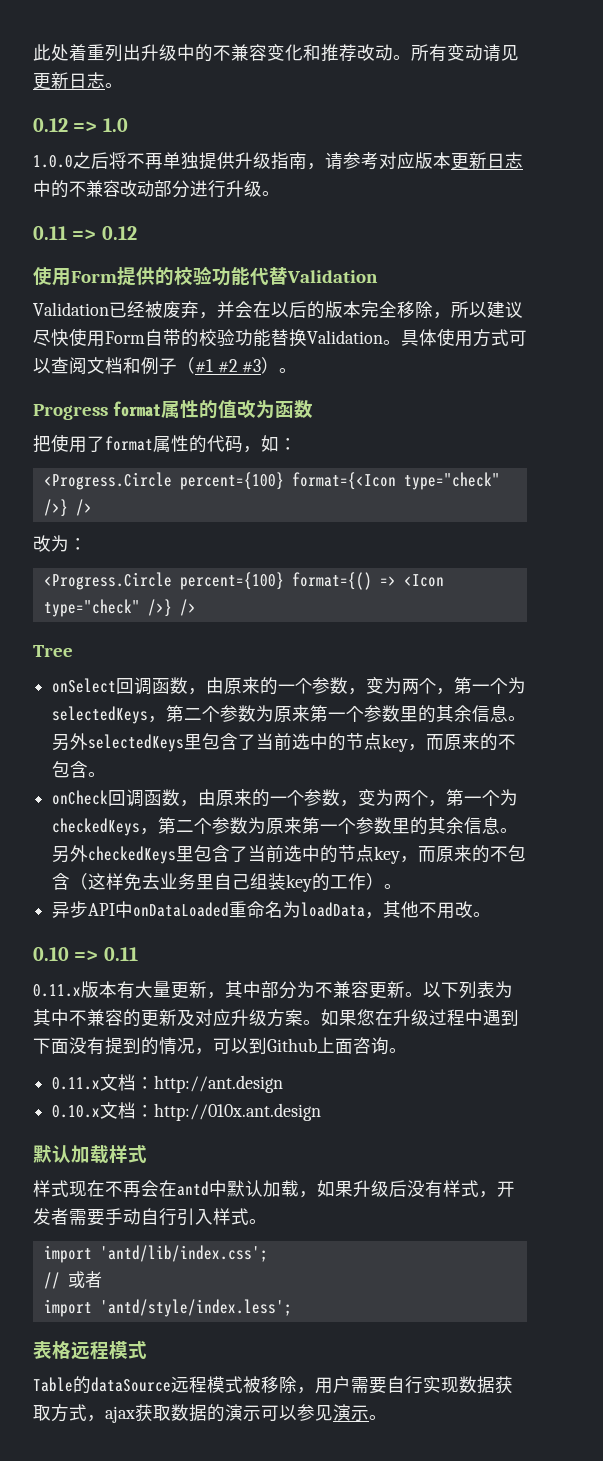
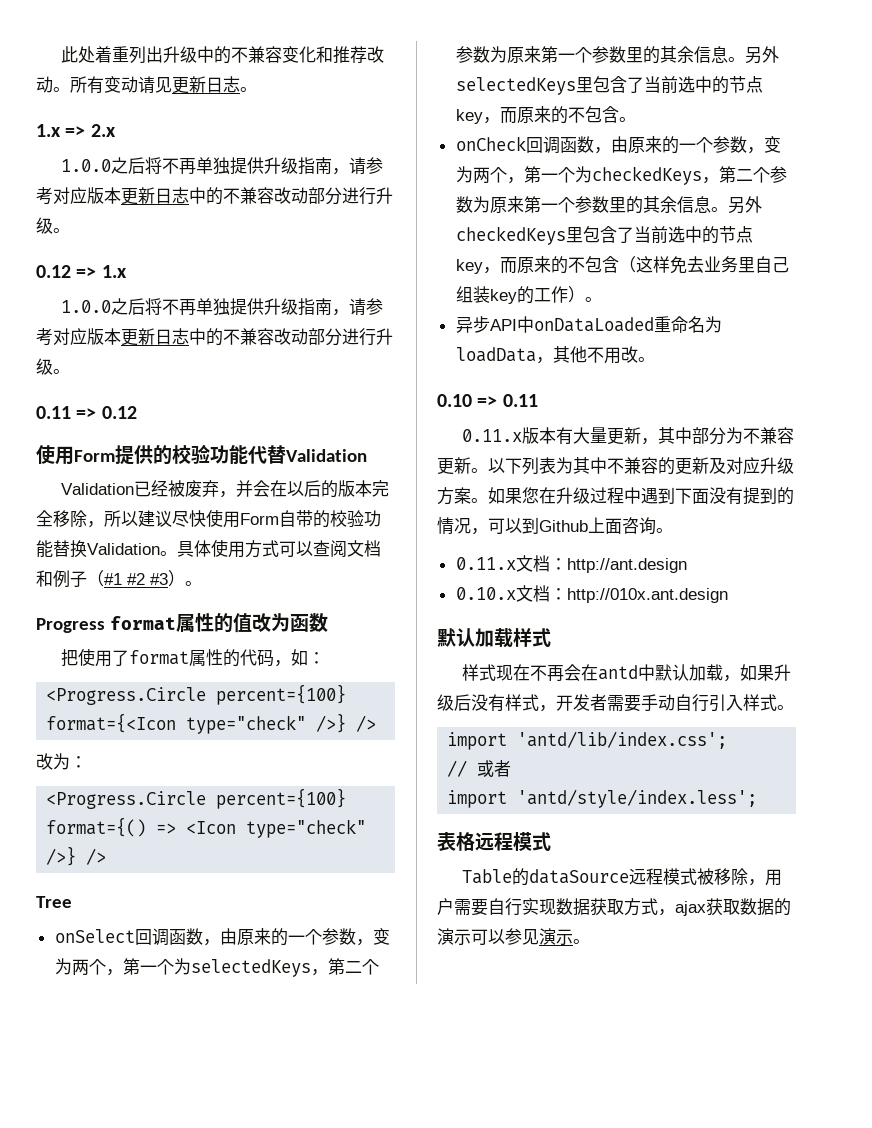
+ 1.x => 2.x
+ 1.0.0之后将不再单独提供升级指南，请参考对应版本更新日志中的不兼容改动部分进行升级。
- 0.12 => 1.0
+ 0.12 => 1.x

